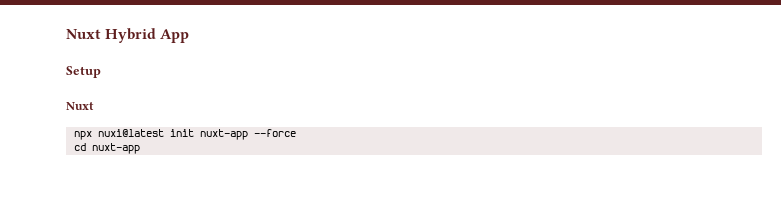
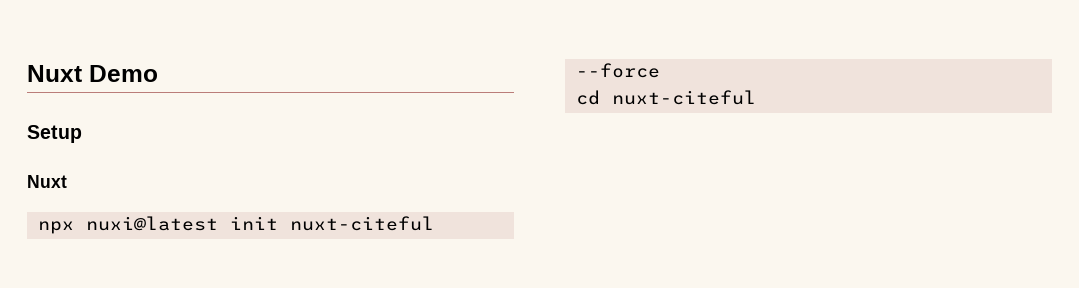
- Nuxt Hybrid App
+ Nuxt Demo
- npx nuxi@latest init nuxt-app --force
+ npx nuxi@latest init nuxt-citeful --force
- cd nuxt-app
+ cd nuxt-citeful

